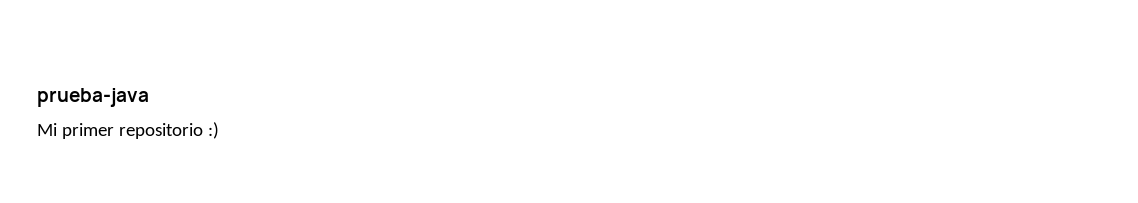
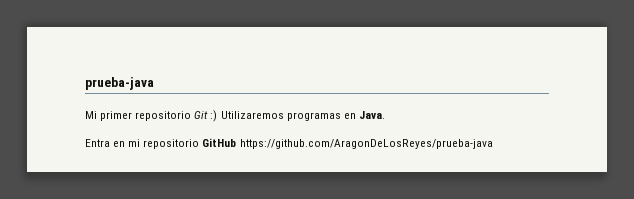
- Mi primer repositorio :)
+ Mi primer repositorio Git :) Utilizaremos programas en Java.
+ Entra en mi repositorio GitHub https://github.com/AragonDeLosReyes/prueba-java

